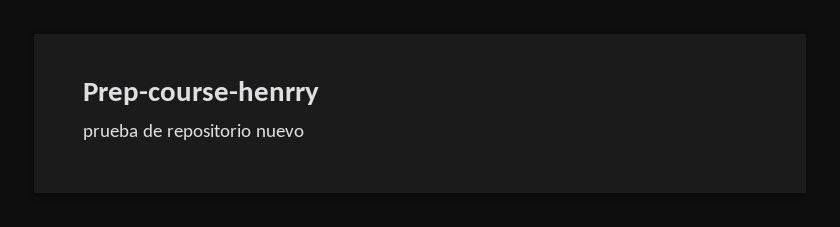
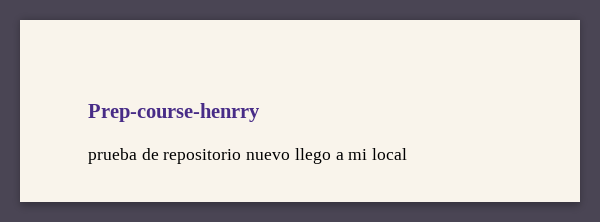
- prueba de repositorio nuevo
+ prueba de repositorio nuevo llego a mi local

